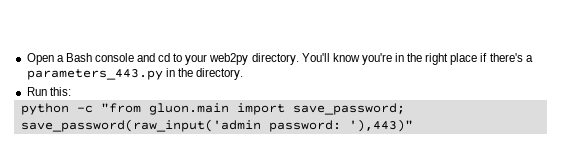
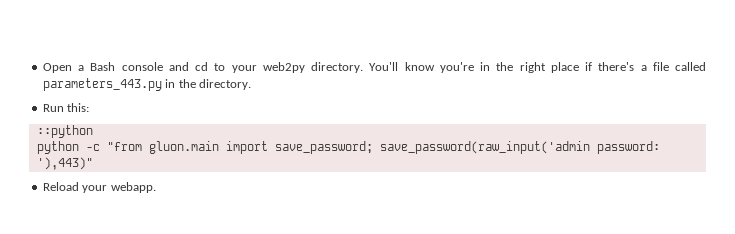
- You'll know you're in the right place if there's a parameters_443.py in the directory.
+ You'll know you're in the right place if there's a file called parameters_443.py in the directory.
+ ::python
+ Reload your webapp.

